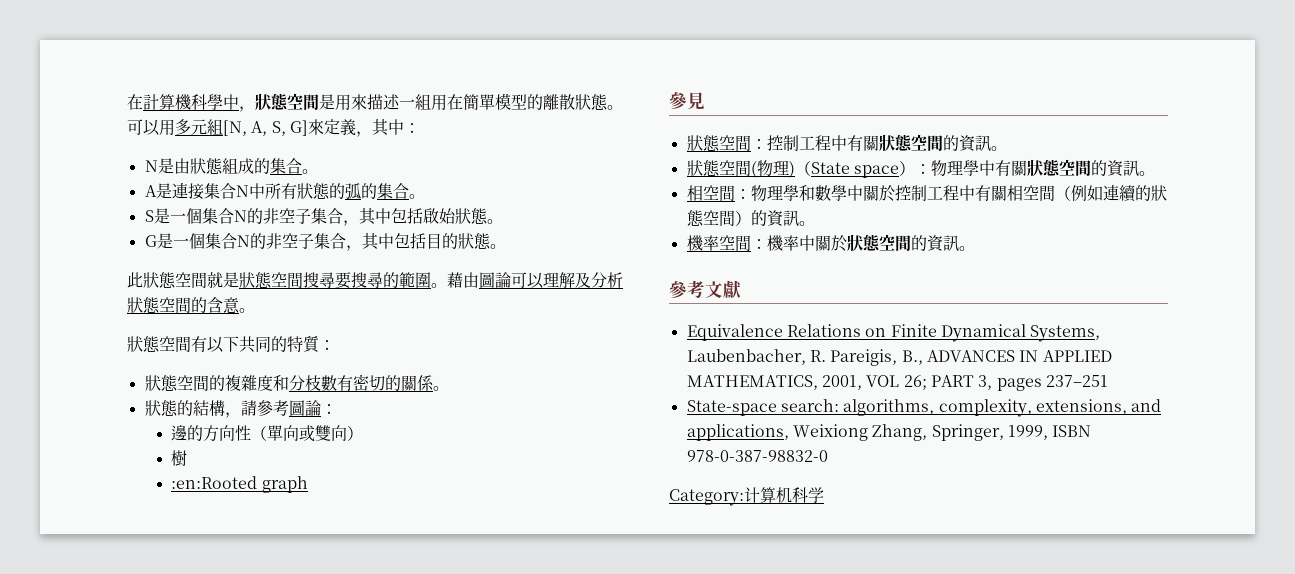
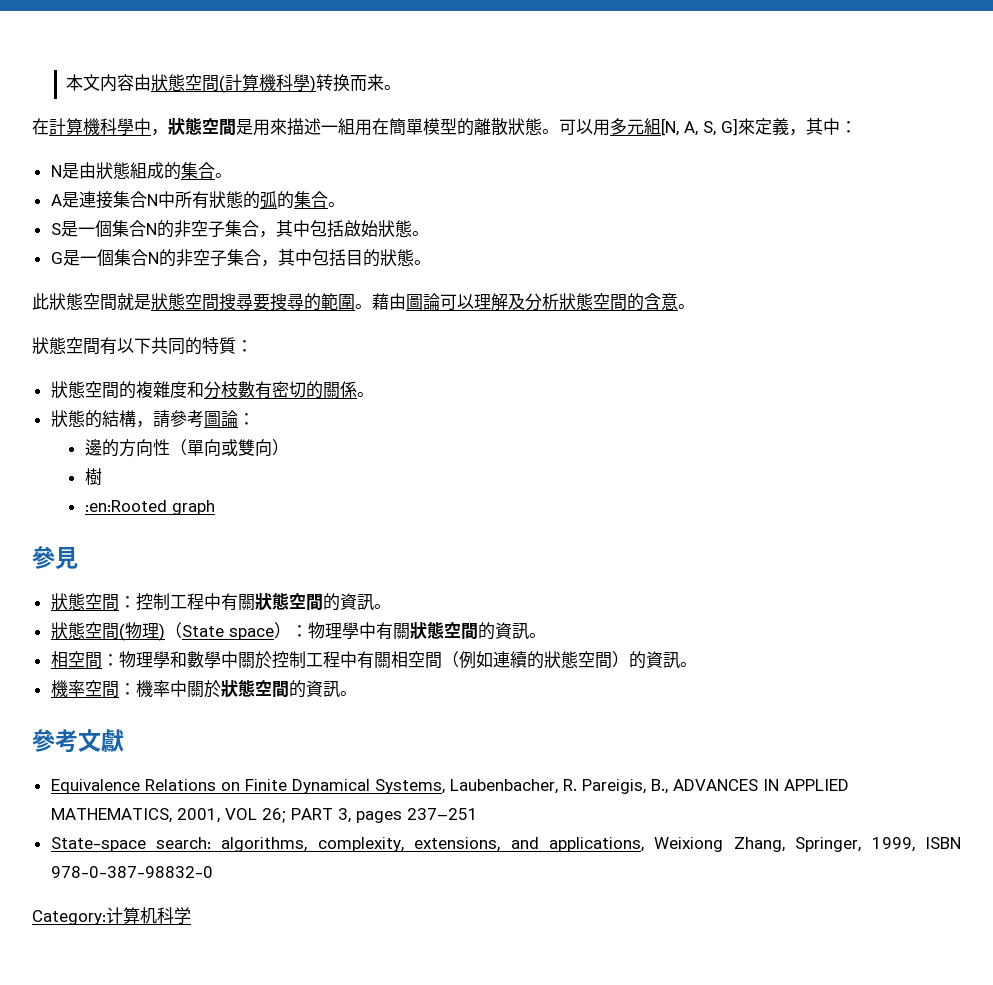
+ 本文内容由狀態空間(計算機科學)转换而来。

